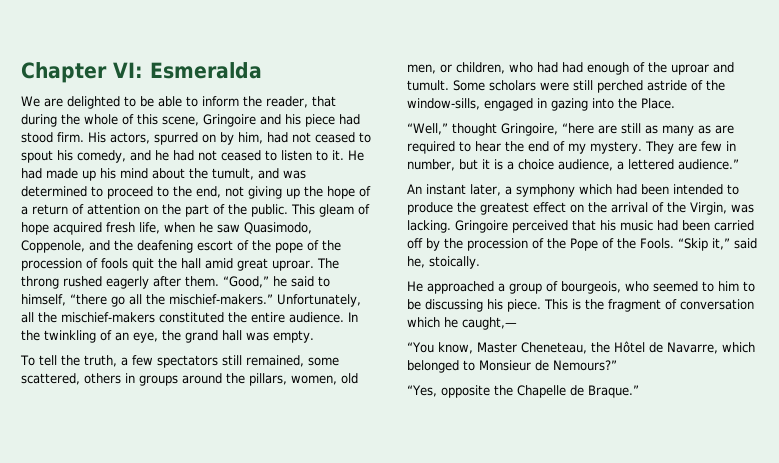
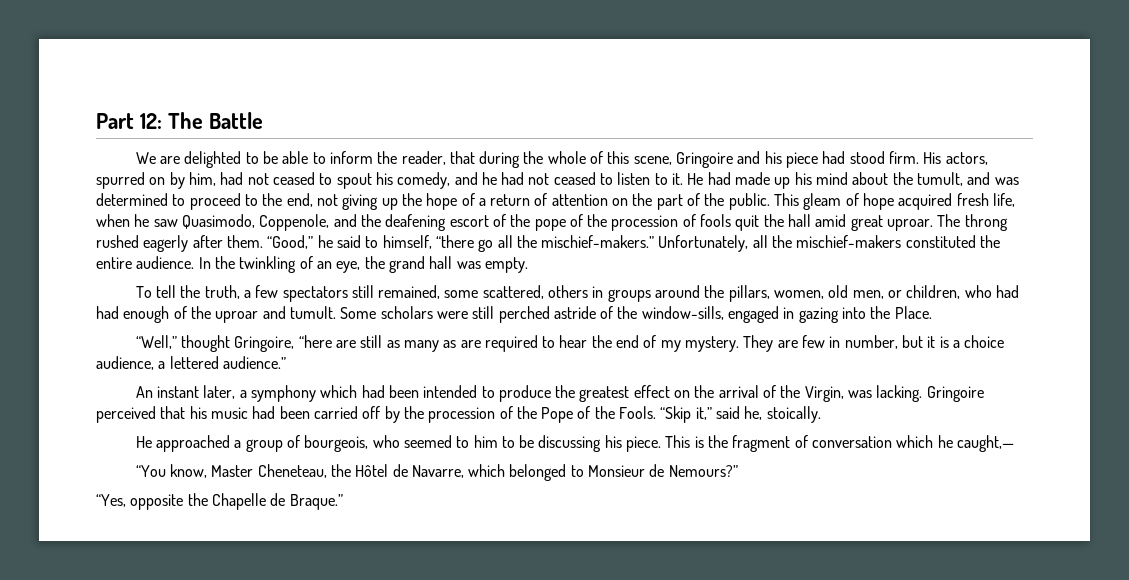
- Chapter VI: Esmeralda
+ Part 12: The Battle

